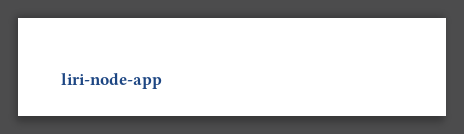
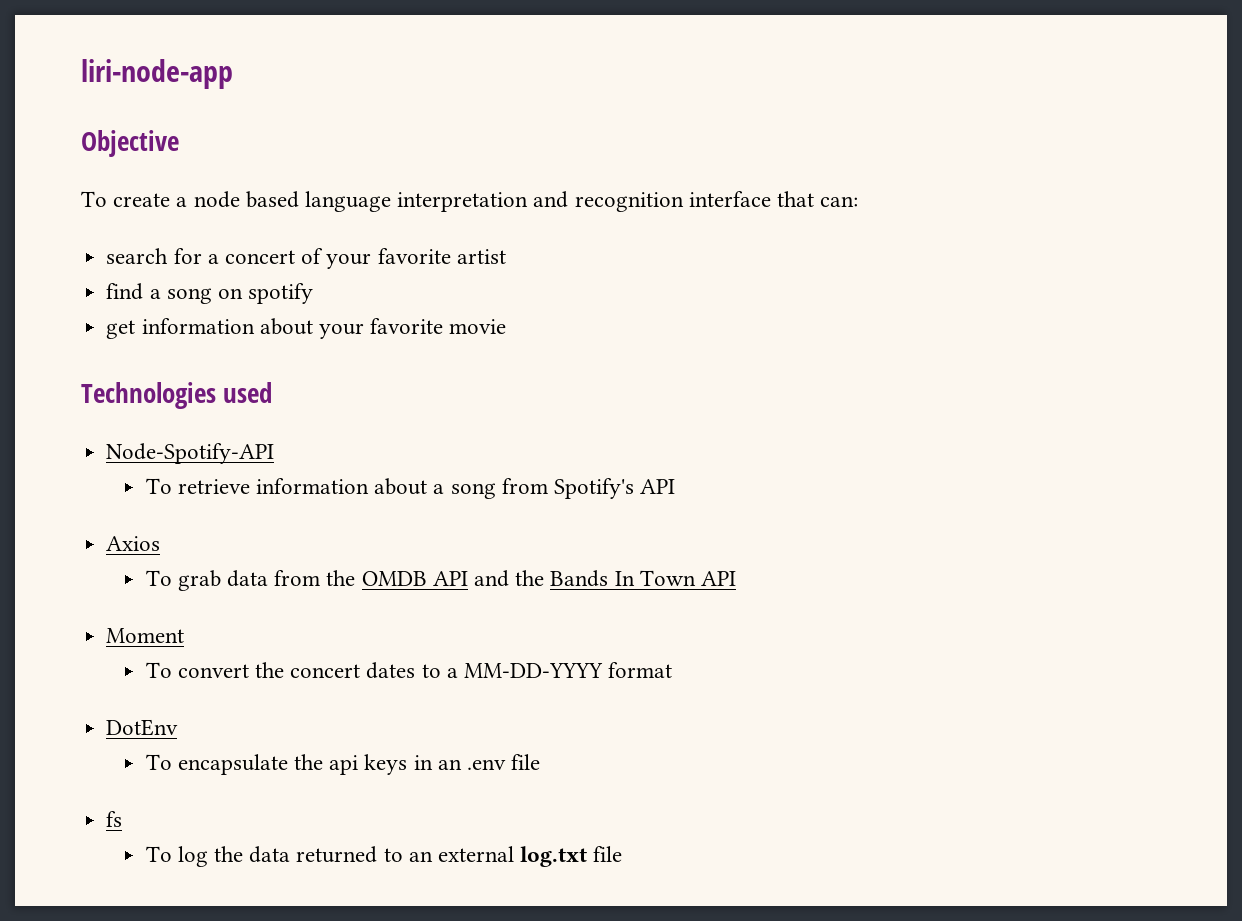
+ Objective
+ To create a node based language interpretation and recognition interface that can:
+ search for a concert of your favorite artist
+ find a song on spotify
+ get information about your favorite movie
+ Technologies used
+ Node-Spotify-API
+ To retrieve information about a song from Spotify's API
+ Axios
+ To grab data from the OMDB API and the Bands In Town API
+ Moment
+ To convert the concert dates to a MM-DD-YYYY format
+ DotEnv
+ To encapsulate the api keys in an .env file
+ fs
+ To log the data returned to an external log.txt file

